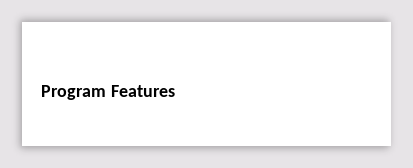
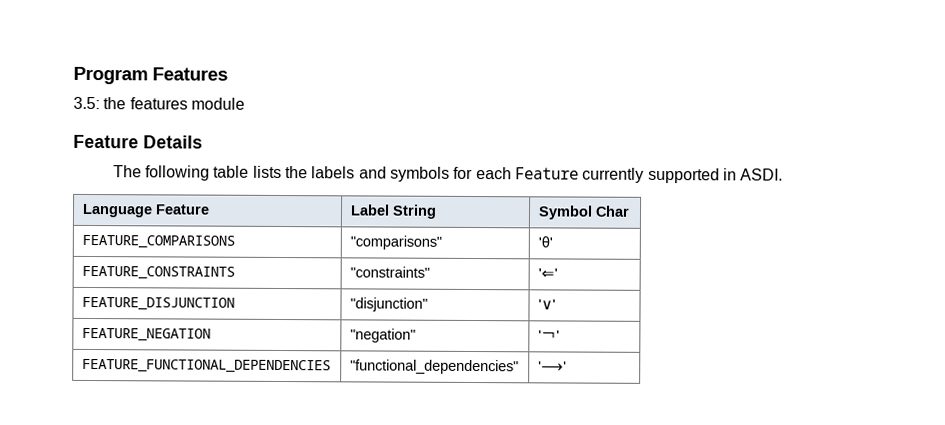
+ 3.5: the features module
+ Feature Details
+ The following table lists the labels and symbols for each Feature currently supported in ASDI.
+ Language Feature | Label String | Symbol Char
+ FEATURE_COMPARISONS | "comparisons" | 'θ'
+ FEATURE_CONSTRAINTS | "constraints" | '⇐'
+ FEATURE_DISJUNCTION | "disjunction" | '∨'
+ FEATURE_NEGATION | "negation" | '￢'
+ FEATURE_FUNCTIONAL_DEPENDENCIES | "functional_dependencies" | '⟶'

